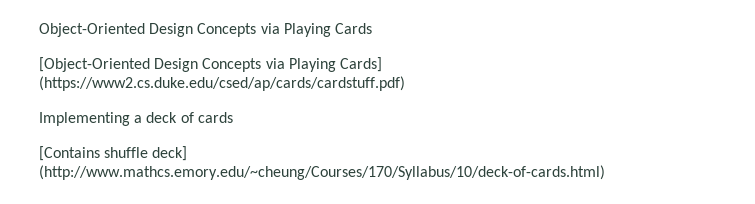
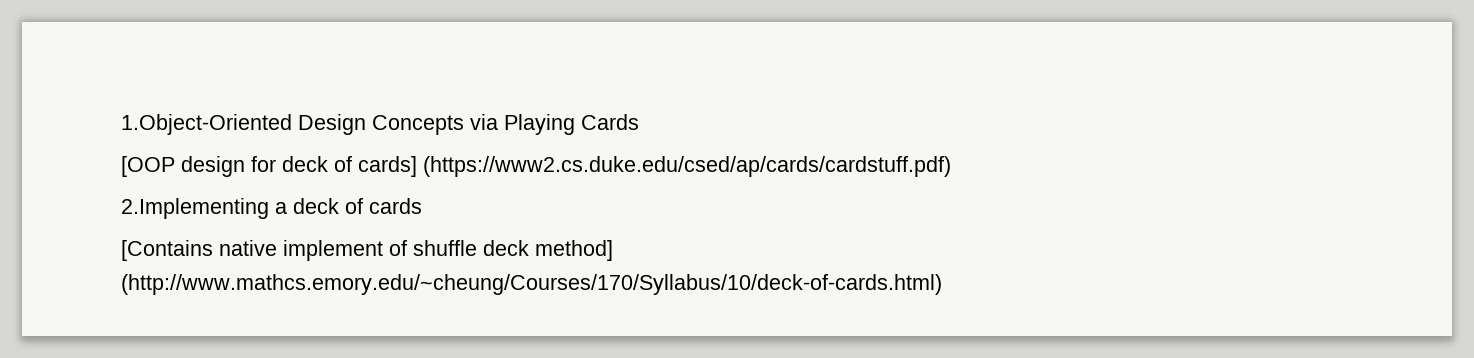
- Object-Oriented Design Concepts via Playing Cards
+ 1.Object-Oriented Design Concepts via Playing Cards
- [Object-Oriented Design Concepts via Playing Cards] (https://www2.cs.duke.edu/csed/ap/cards/cardstuff.pdf)
+ [OOP design for deck of cards] (https://www2.cs.duke.edu/csed/ap/cards/cardstuff.pdf)
- Implementing a deck of cards
+ 2.Implementing a deck of cards
- [Contains shuffle deck] (http://www.mathcs.emory.edu/~cheung/Courses/170/Syllabus/10/deck-of-cards.html)
+ [Contains native implement of shuffle deck method] (http://www.mathcs.emory.edu/~cheung/Courses/170/Syllabus/10/deck-of-cards.html)

